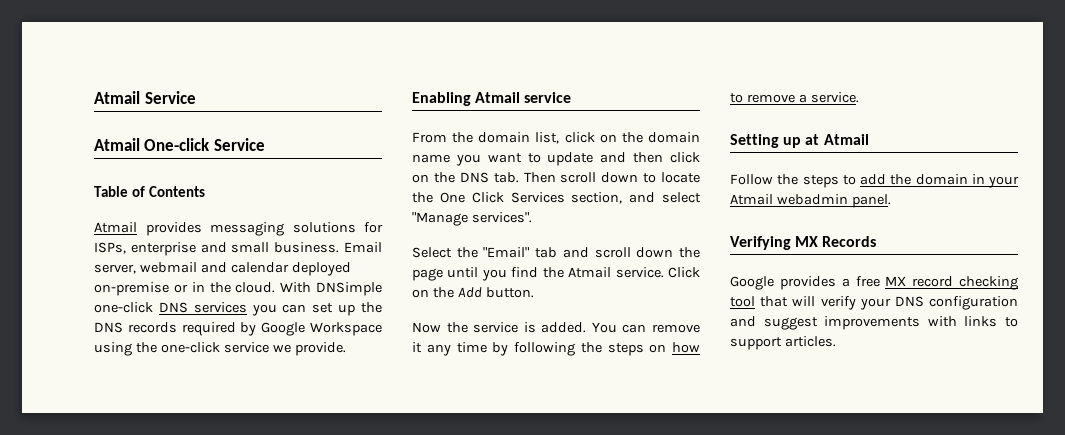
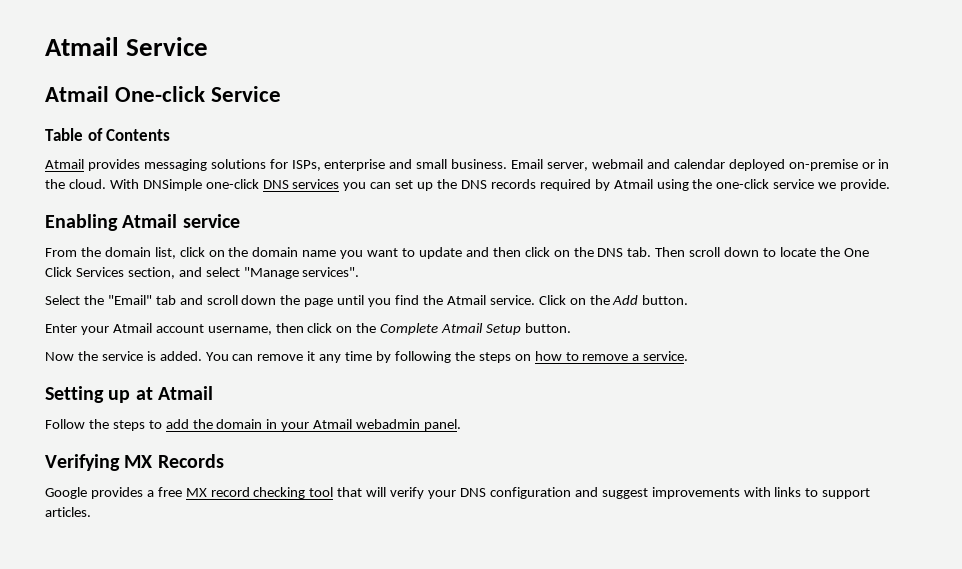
- With DNSimple one-click DNS services you can set up the DNS records required by Google Workspace using the one-click service we provide.
+ With DNSimple one-click DNS services you can set up the DNS records required by Atmail using the one-click service we provide.
+ Enter your Atmail account username, then click on the Complete Atmail Setup button.

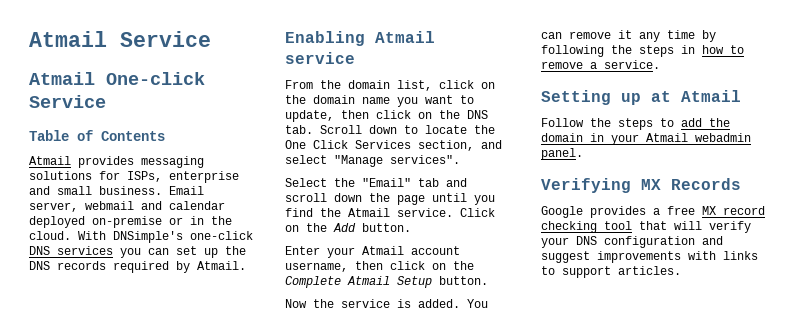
- With DNSimple one-click DNS services you can set up the DNS records required by Atmail using the one-click service we provide.
+ With DNSimple's one-click DNS services you can set up the DNS records required by Atmail.
- From the domain list, click on the domain name you want to update and then click on the DNS tab. Then scroll down to locate the One Click Services section, and select "Manage services".
+ From the domain list, click on the domain name you want to update, then click on the DNS tab. Scroll down to locate the One Click Services section, and select "Manage services".
- You can remove it any time by following the steps on how to remove a service.
+ You can remove it any time by following the steps in how to remove a service.

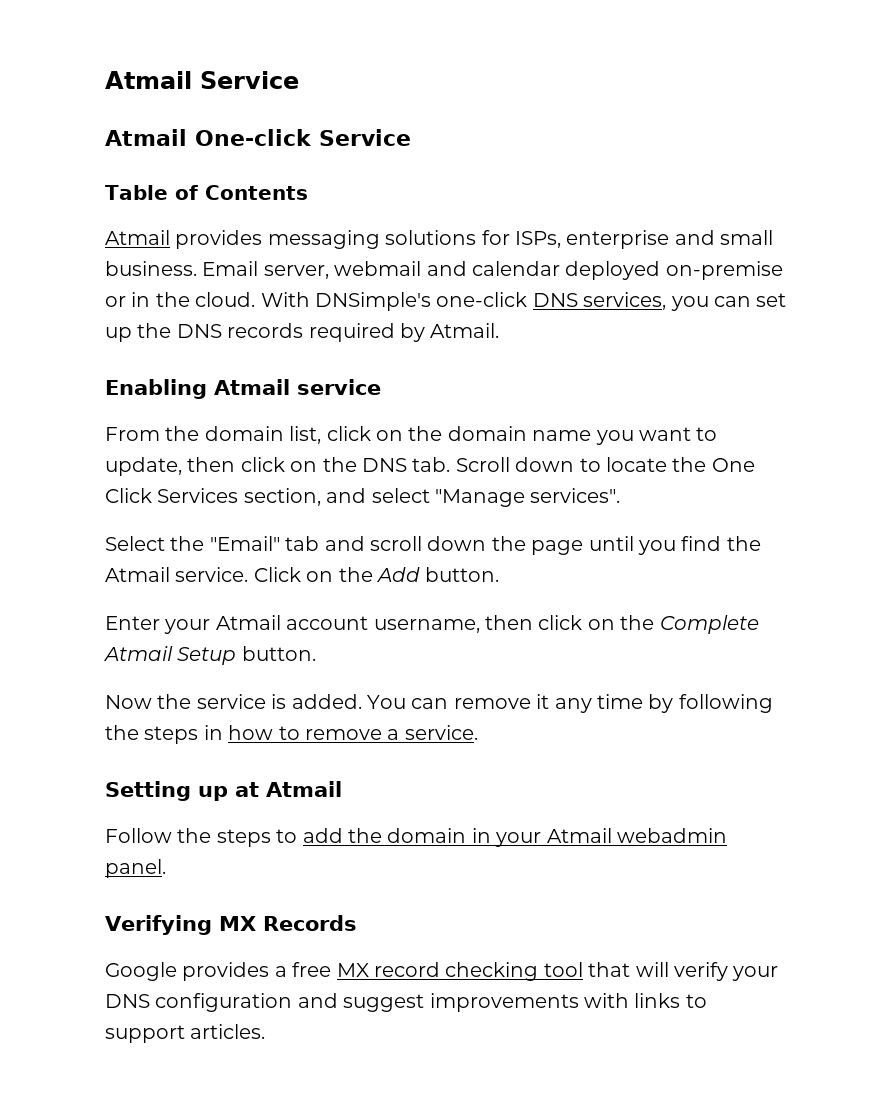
- With DNSimple's one-click DNS services you can set up the DNS records required by Atmail.
+ With DNSimple's one-click DNS services, you can set up the DNS records required by Atmail.

